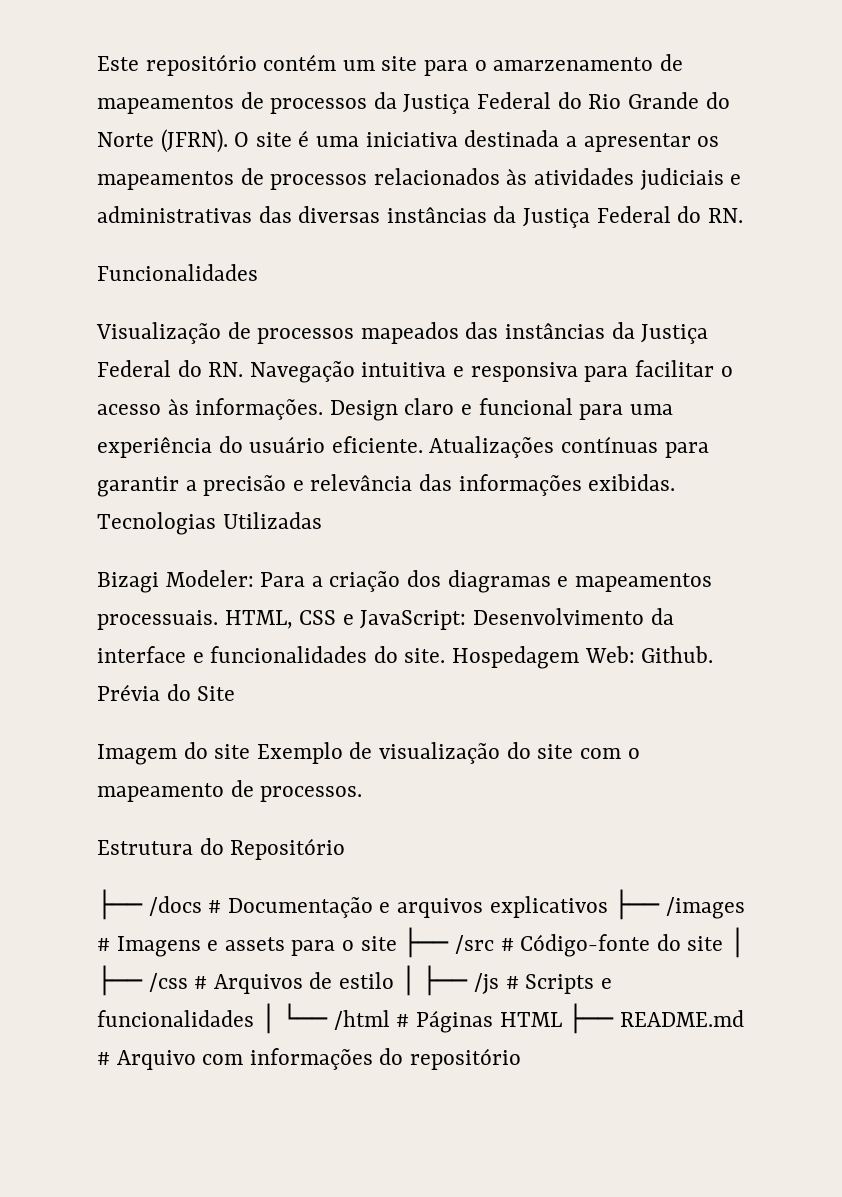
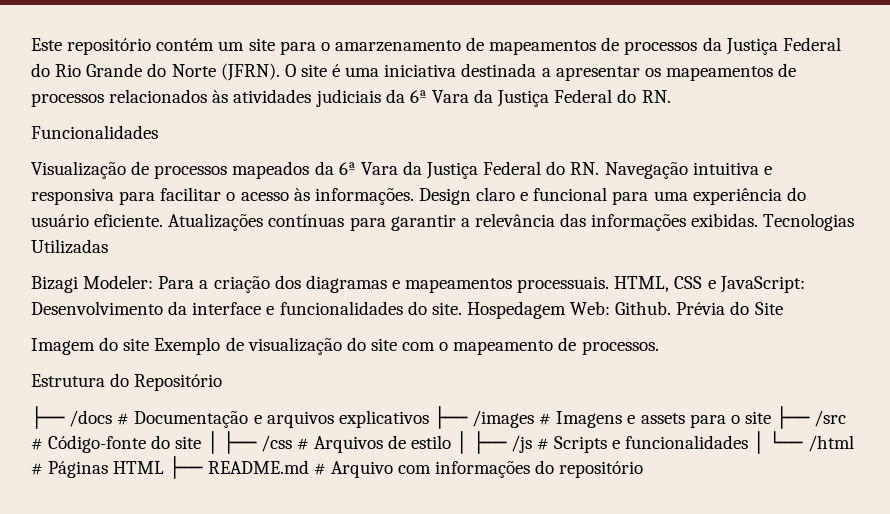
- O site é uma iniciativa destinada a apresentar os mapeamentos de processos relacionados às atividades judiciais e administrativas das diversas instâncias da Justiça Federal do RN.
+ O site é uma iniciativa destinada a apresentar os mapeamentos de processos relacionados às atividades judiciais da 6ª Vara da Justiça Federal do RN.
- Visualização de processos mapeados das instâncias da Justiça Federal do RN. Navegação intuitiva e responsiva para facilitar o acesso às informações.
+ Visualização de processos mapeados da 6ª Vara da Justiça Federal do RN. Navegação intuitiva e responsiva para facilitar o acesso às informações.
- Atualizações contínuas para garantir a precisão e relevância das informações exibidas.
+ Atualizações contínuas para garantir a relevância das informações exibidas.

